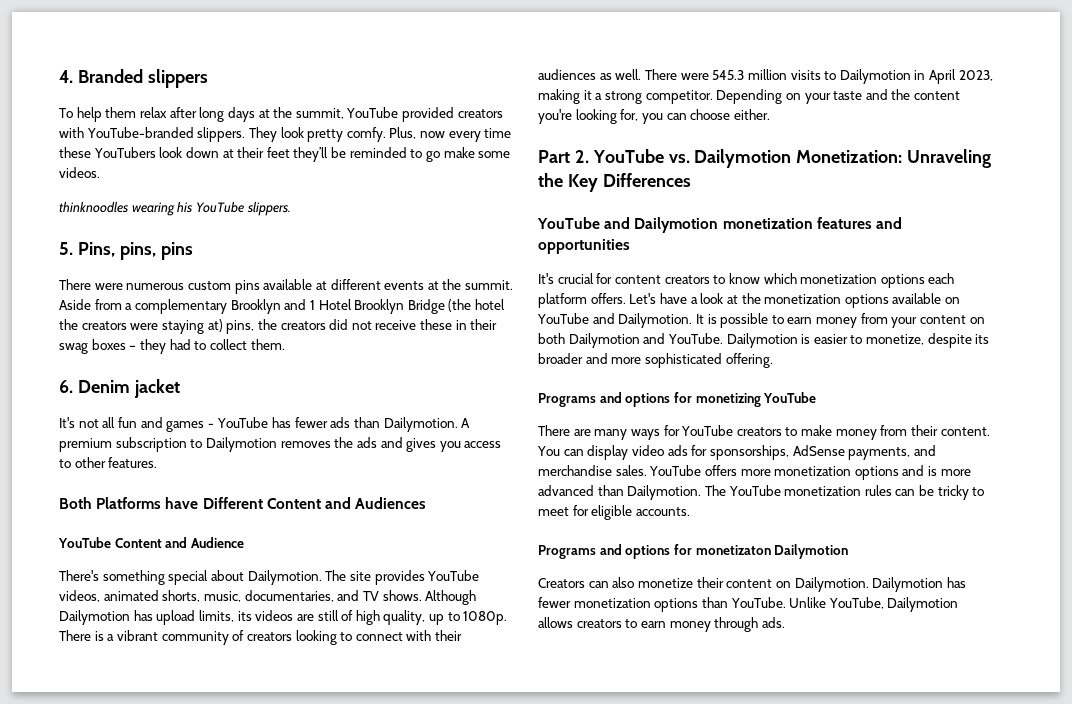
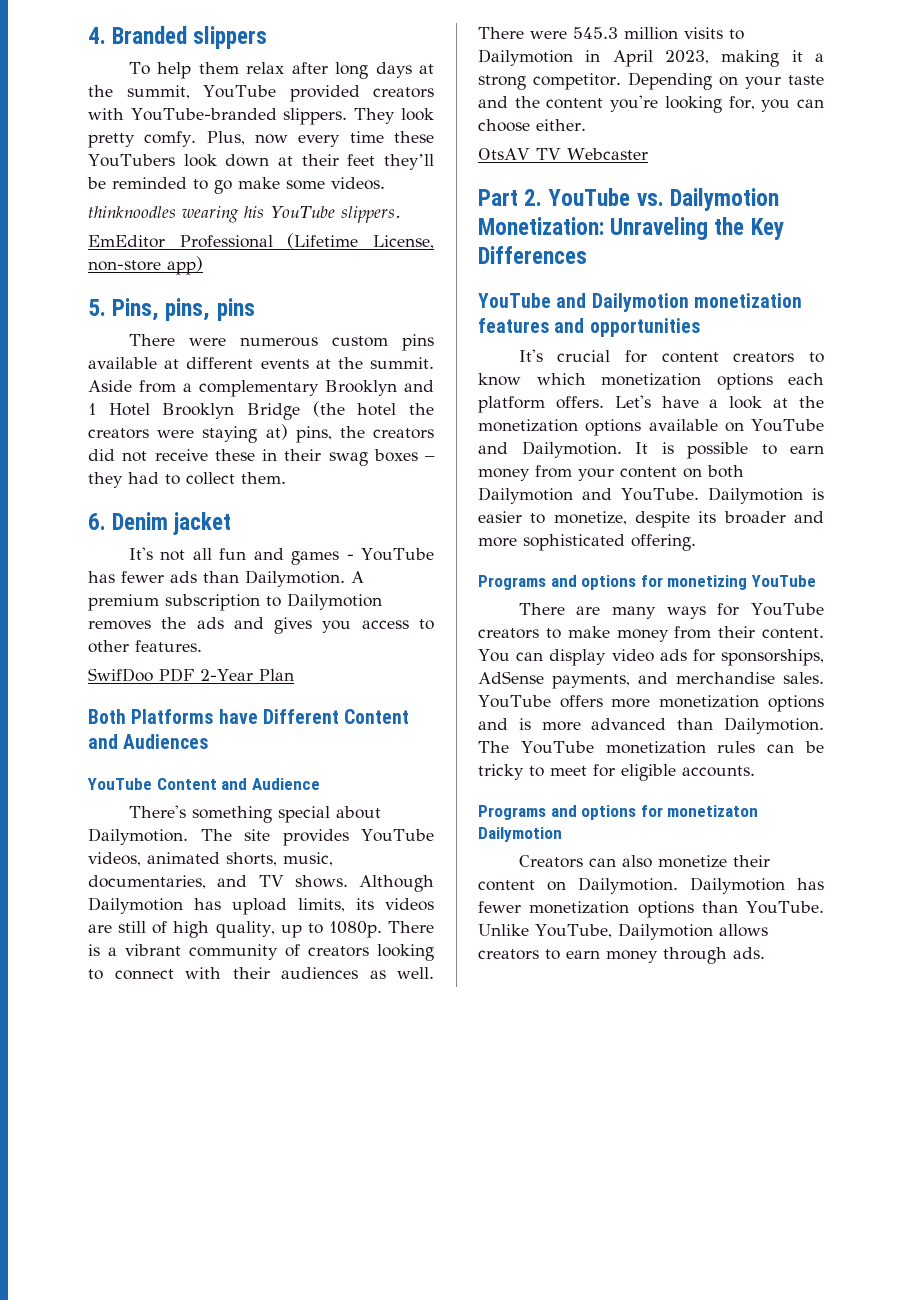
+ EmEditor Professional (Lifetime License, non-store app)
+ SwifDoo PDF 2-Year Plan
+ OtsAV TV Webcaster

